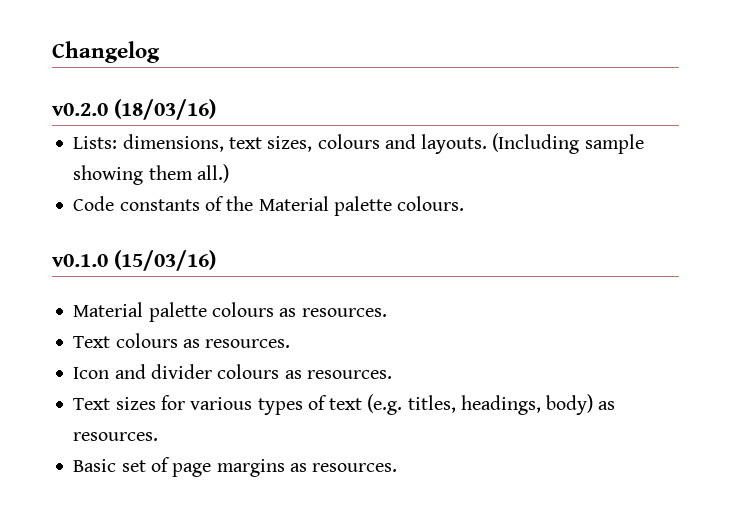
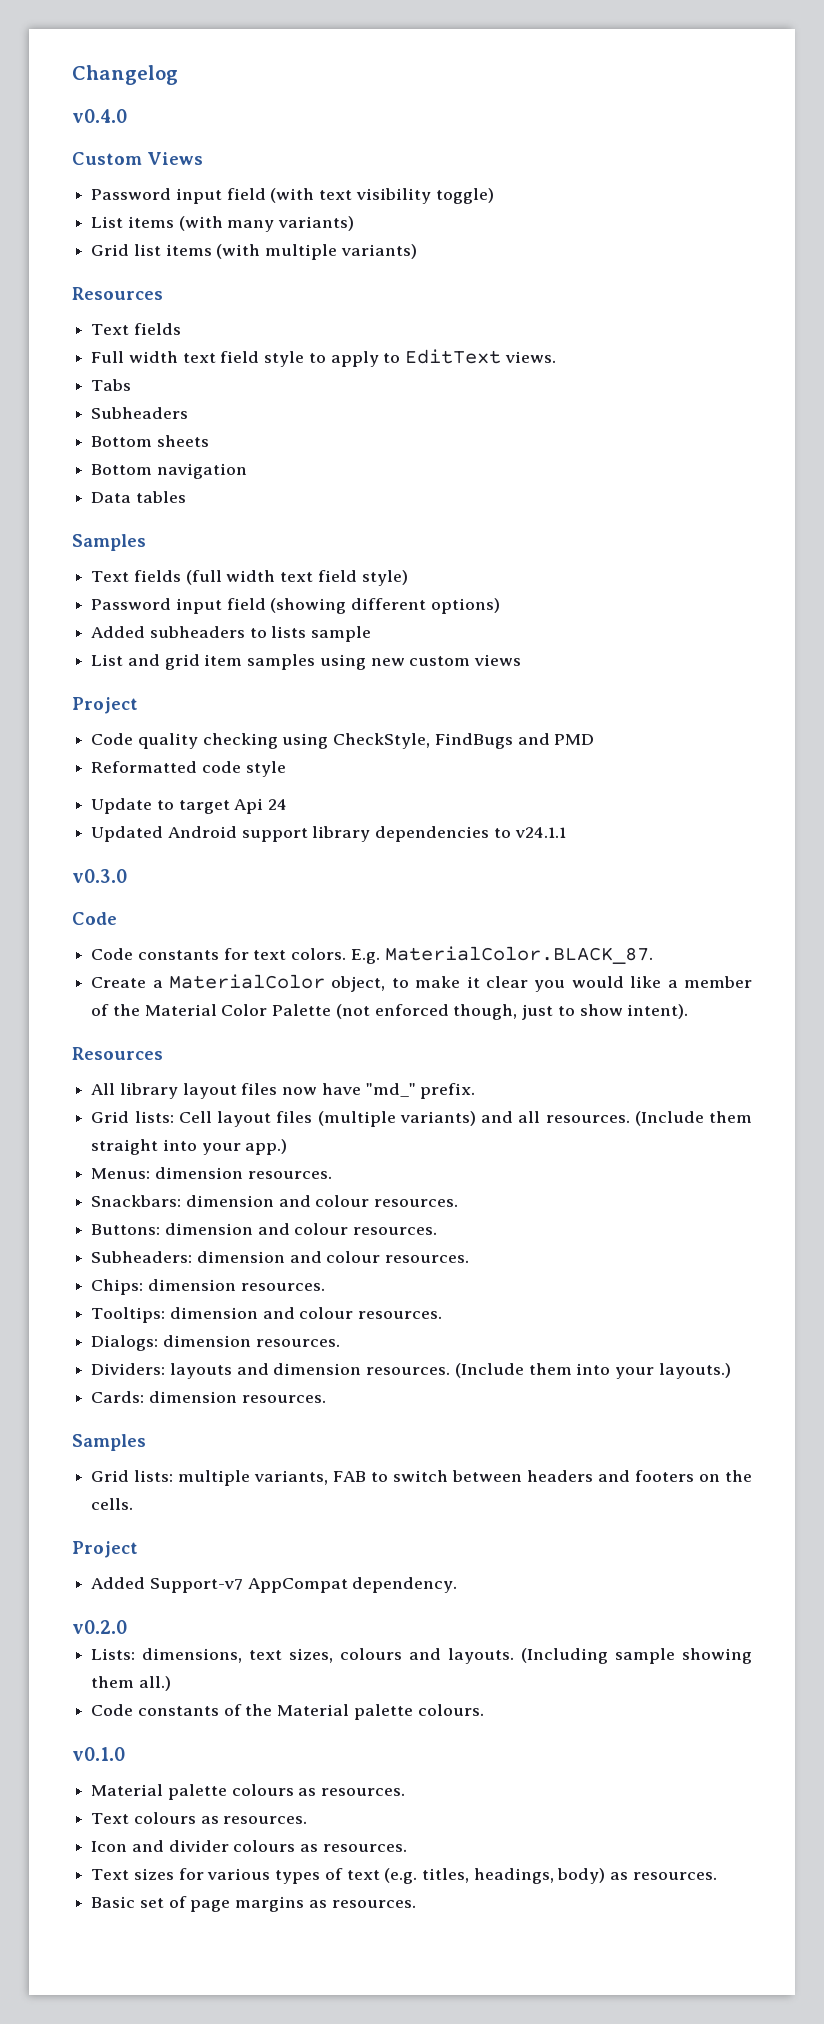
+ v0.4.0
+ Custom Views
+ Password input field (with text visibility toggle)
+ List items (with many variants)
+ Grid list items (with multiple variants)
+ Resources
+ Text fields
+ Full width text field style to apply to EditText views.
+ Tabs
+ Subheaders
+ Bottom sheets
+ Bottom navigation
+ Data tables
+ Samples
+ Text fields (full width text field style)
+ Password input field (showing different options)
+ Added subheaders to lists sample
+ List and grid item samples using new custom views
+ Project
+ Code quality checking using CheckStyle, FindBugs and PMD
+ Reformatted code style
+ Update to target Api 24
+ Updated Android support library dependencies to v24.1.1
+ v0.3.0
+ Code
+ Code constants for text colors. E.g. MaterialColor.BLACK_87.
+ Create a MaterialColor object, to make it clear you would like a member of the Material Color Palette (not enforced though, just to show intent).
+ Resources
+ All library layout files now have "md_" prefix.
+ Grid lists: Cell layout files (multiple variants) and all resources. (Include them straight into your app.)
+ Menus: dimension resources.
+ Snackbars: dimension and colour resources.
+ Buttons: dimension and colour resources.
+ Subheaders: dimension and colour resources.
+ Chips: dimension resources.
+ Tooltips: dimension and colour resources.
+ Dialogs: dimension resources.
+ Dividers: layouts and dimension resources. (Include them into your layouts.)
+ Cards: dimension resources.
+ Samples
+ Grid lists: multiple variants, FAB to switch between headers and footers on the cells.
+ Project
+ Added Support-v7 AppCompat dependency.
- v0.2.0 (18/03/16)
+ v0.2.0
- v0.1.0 (15/03/16)
+ v0.1.0

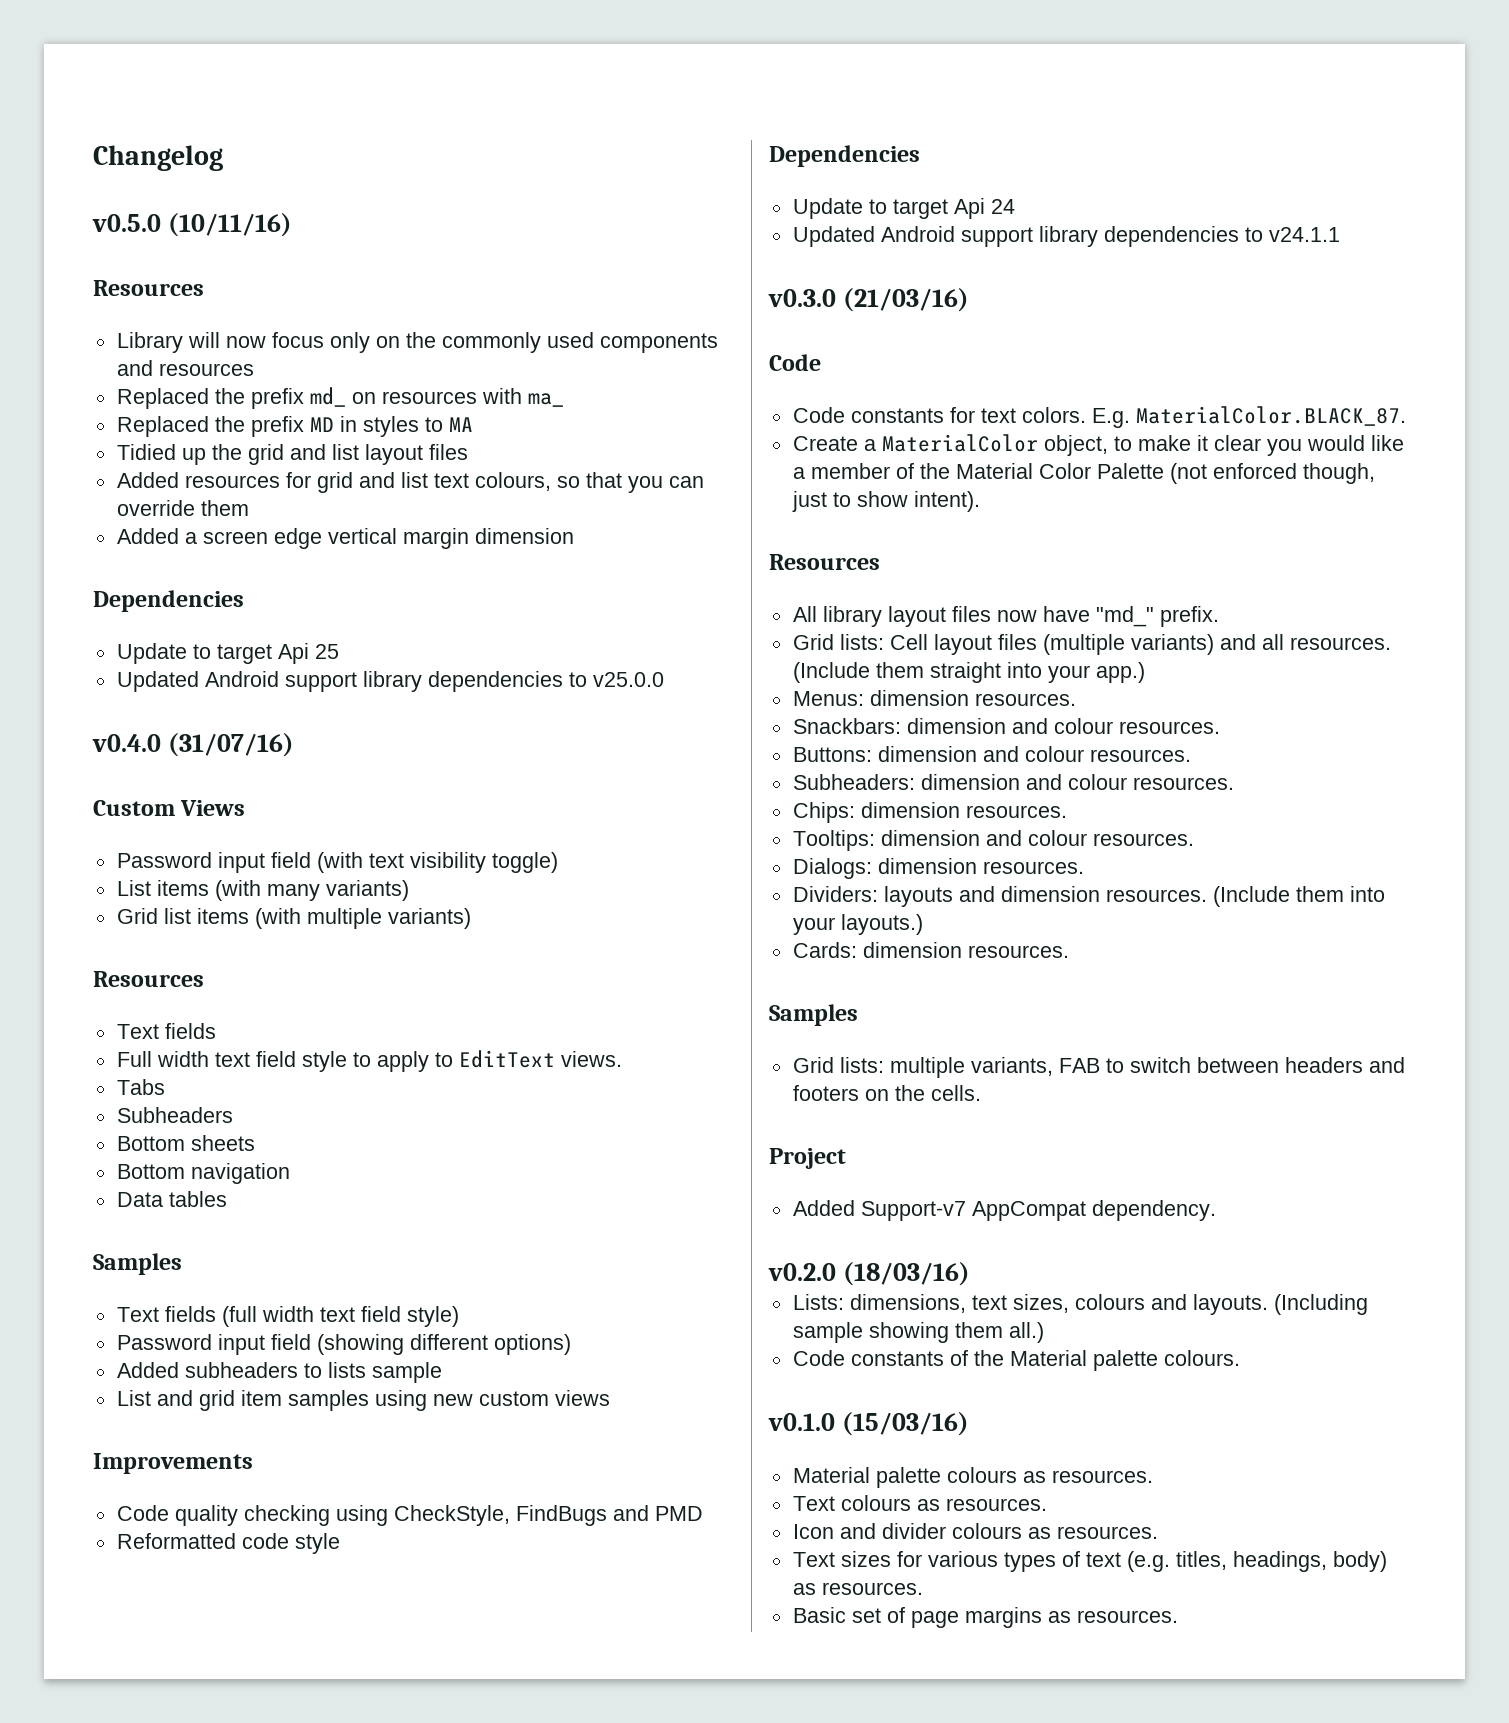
+ v0.5.0 (10/11/16)
+ Resources
+ Library will now focus only on the commonly used components and resources
+ Replaced the prefix md_ on resources with ma_
+ Replaced the prefix MD in styles to MA
+ Tidied up the grid and list layout files
+ Added resources for grid and list text colours, so that you can override them
+ Added a screen edge vertical margin dimension
+ Dependencies
+ Update to target Api 25
+ Updated Android support library dependencies to v25.0.0
- v0.4.0
+ v0.4.0 (31/07/16)
  List and grid item samples using new custom views
- Project
+ Improvements
  Reformatted code style
+ Dependencies
- v0.3.0
+ v0.3.0 (21/03/16)
- v0.2.0
+ v0.2.0 (18/03/16)
- v0.1.0
+ v0.1.0 (15/03/16)

